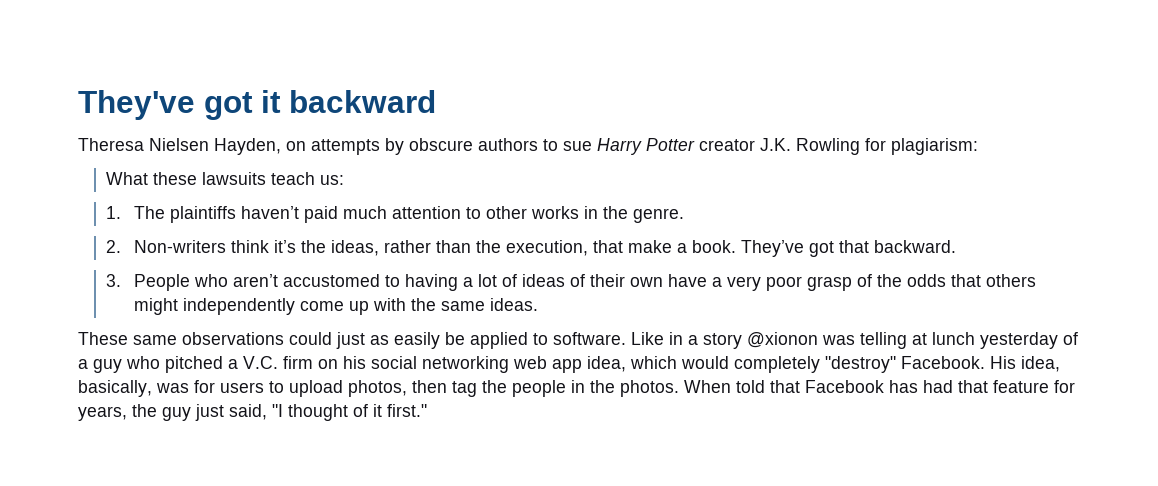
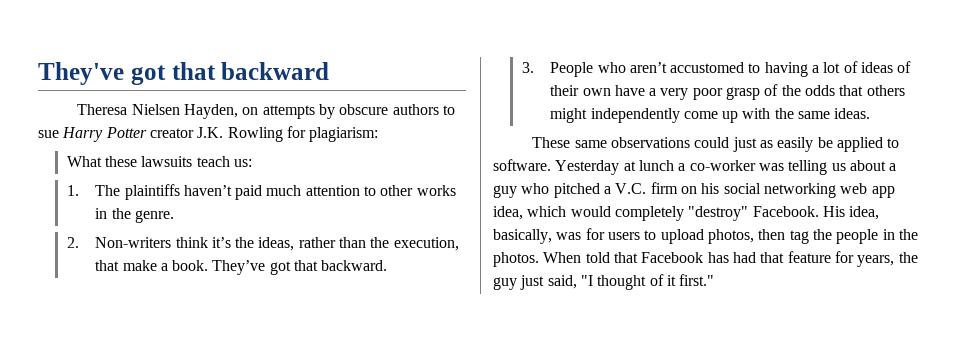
- They've got it backward
+ They've got that backward
- Like in a story @xionon was telling at lunch yesterday of a guy who pitched a V.C. firm on his social networking web app idea, which would completely "destroy" Facebook.
+ Yesterday at lunch a co-worker was telling us about a guy who pitched a V.C. firm on his social networking web app idea, which would completely "destroy" Facebook.

